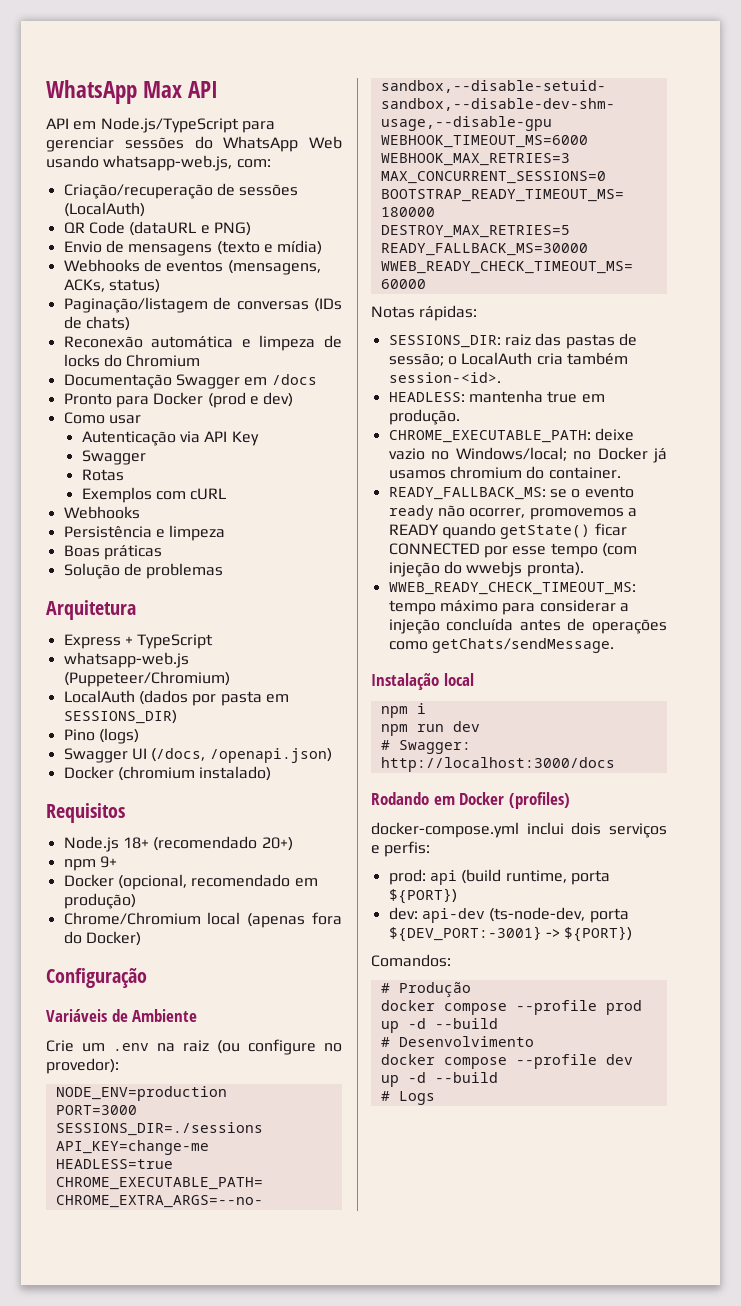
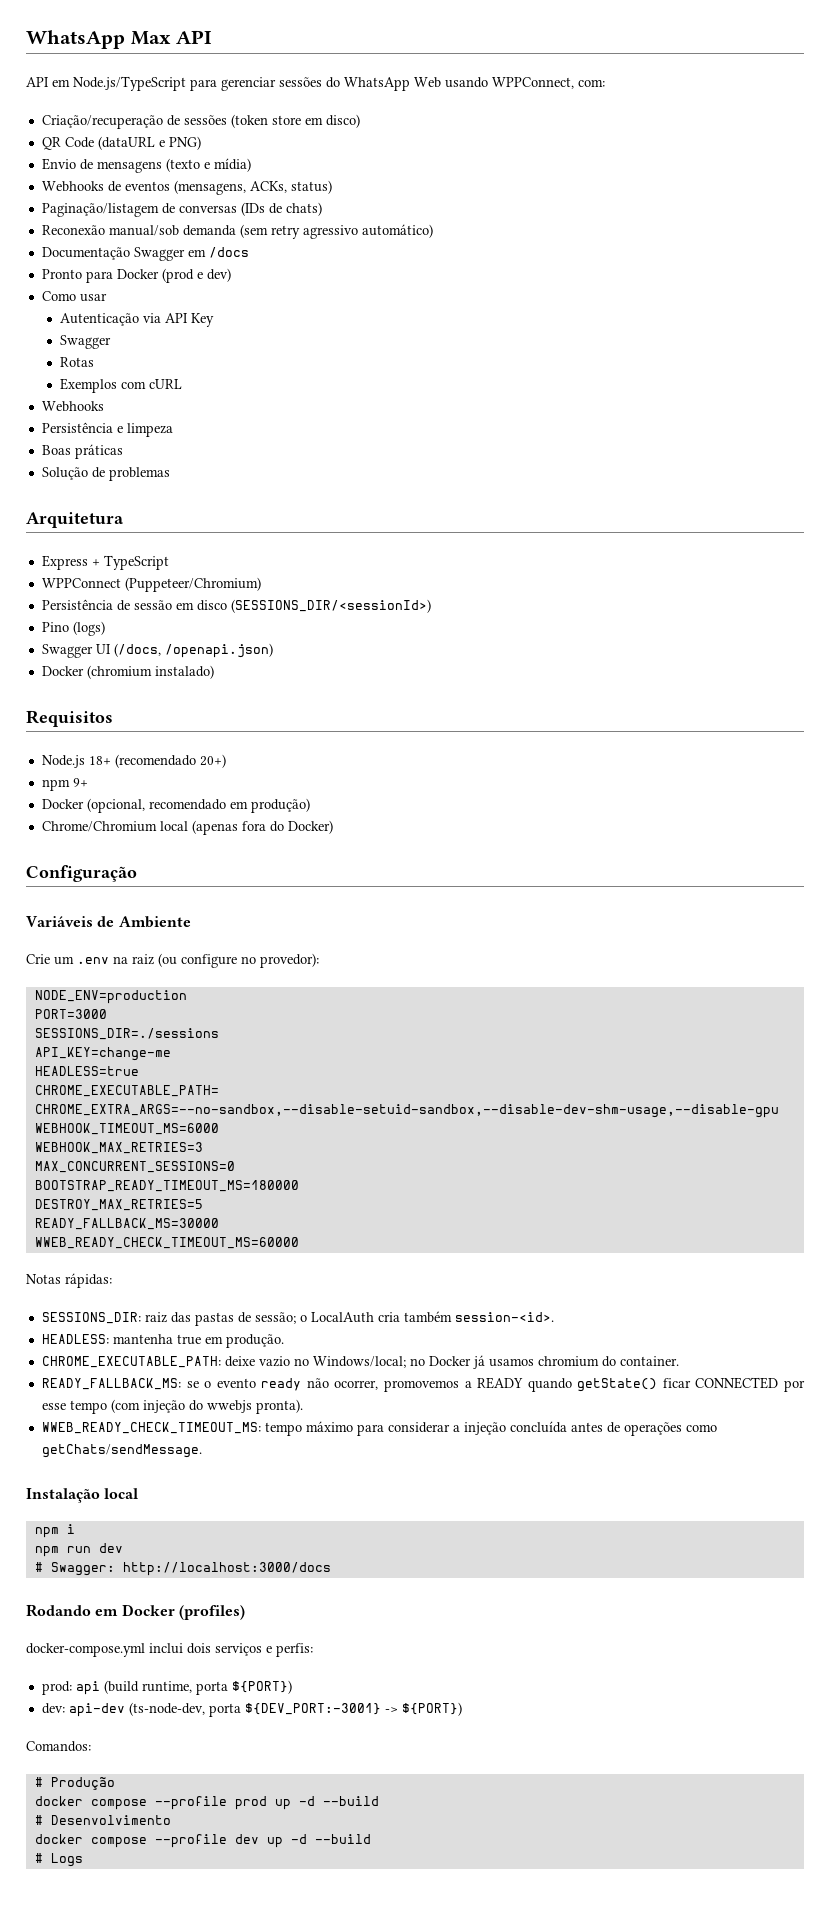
- API em Node.js/TypeScript para gerenciar sessões do WhatsApp Web usando whatsapp-web.js, com:
+ API em Node.js/TypeScript para gerenciar sessões do WhatsApp Web usando WPPConnect, com:
- Criação/recuperação de sessões (LocalAuth)
+ Criação/recuperação de sessões (token store em disco)
- Reconexão automática e limpeza de locks do Chromium
+ Reconexão manual/sob demanda (sem retry agressivo automático)
- whatsapp-web.js (Puppeteer/Chromium)
+ WPPConnect (Puppeteer/Chromium)
- LocalAuth (dados por pasta em SESSIONS_DIR)
+ Persistência de sessão em disco (SESSIONS_DIR/<sessionId>)

